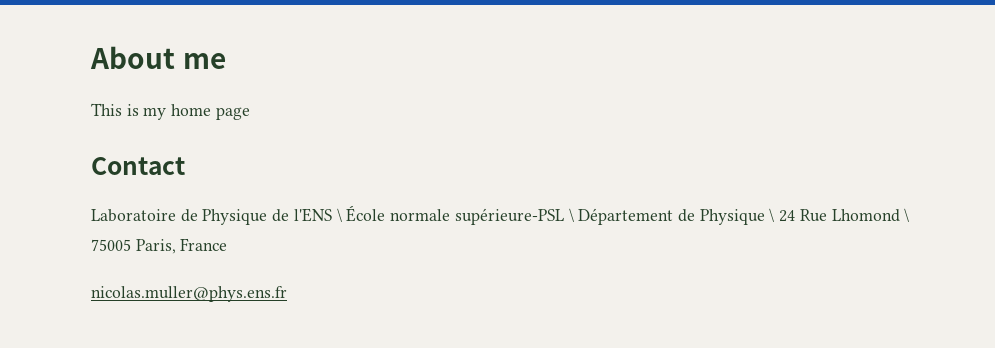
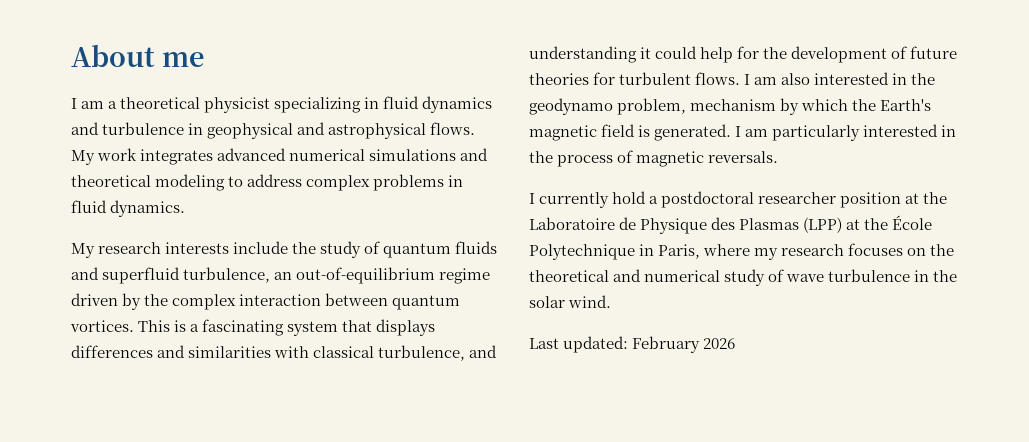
- This is my home page
- Contact
- Laboratoire de Physique de l'ENS \ École normale supérieure-PSL \ Département de Physique \ 24 Rue Lhomond \ 75005 Paris, France
- nicolas.muller@phys.ens.fr
+ I am a theoretical physicist specializing in fluid dynamics and turbulence in geophysical and astrophysical flows. My work integrates advanced numerical simulations and theoretical modeling to address complex problems in fluid dynamics.
+ My research interests include the study of quantum fluids and superfluid turbulence, an out-of-equilibrium regime driven by the complex interaction between quantum vortices. This is a fascinating system that displays differences and similarities with classical turbulence, and understanding it could help for the development of future theories for turbulent flows. I am also interested in the geodynamo problem, mechanism by which the Earth's magnetic field is generated. I am particularly interested in the process of magnetic reversals.
+ I currently hold a postdoctoral researcher position at the Laboratoire de Physique des Plasmas (LPP) at the École Polytechnique in Paris, where my research focuses on the theoretical and numerical study of wave turbulence in the solar wind.
+ Last updated: February 2026

